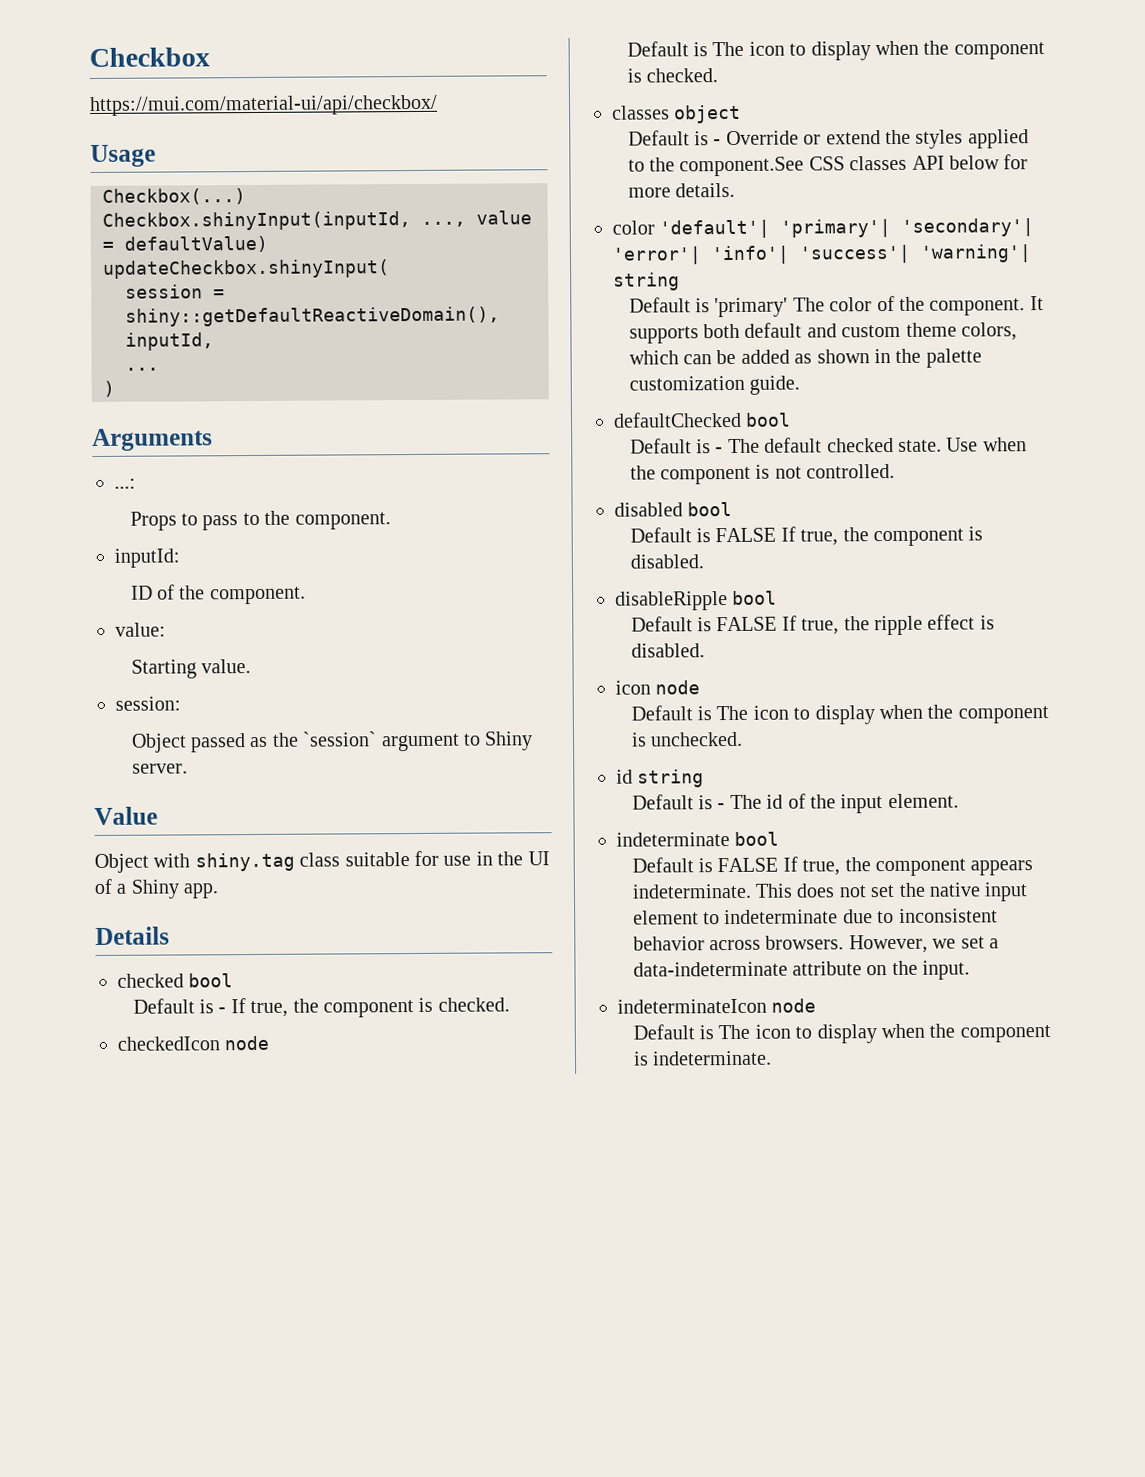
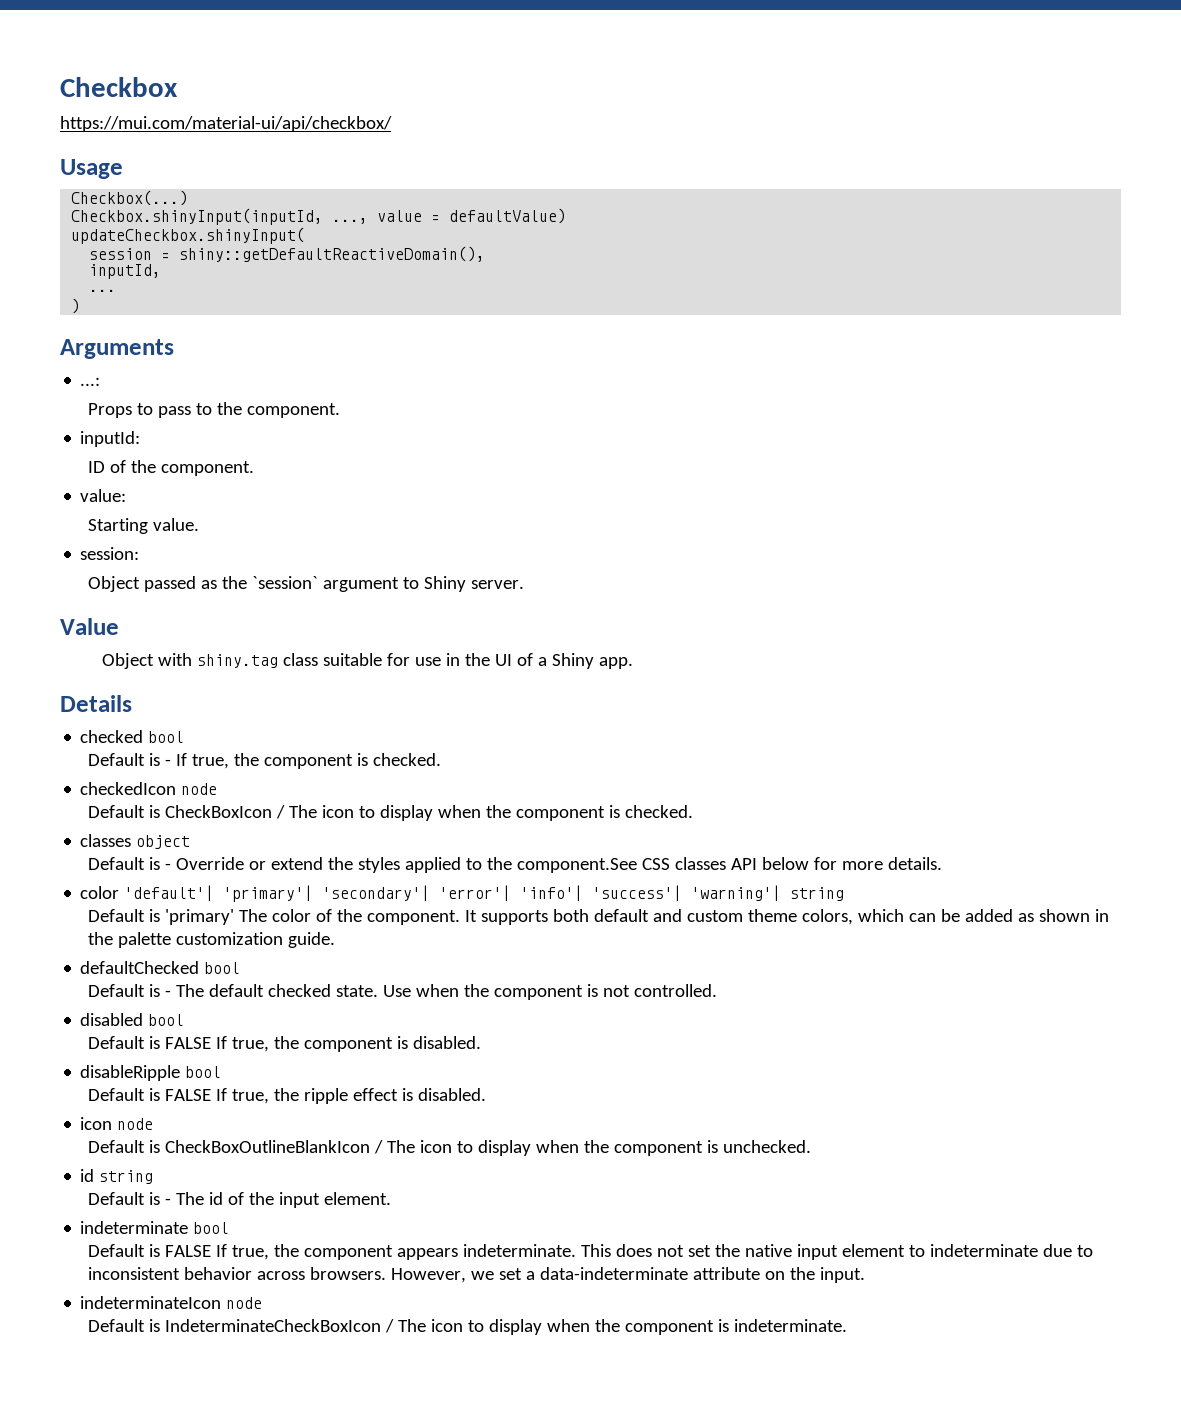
- Default is The icon to display when the component is checked.
+ Default is CheckBoxIcon / The icon to display when the component is checked.
- Default is The icon to display when the component is unchecked.
+ Default is CheckBoxOutlineBlankIcon / The icon to display when the component is unchecked.
- Default is The icon to display when the component is indeterminate.
+ Default is IndeterminateCheckBoxIcon / The icon to display when the component is indeterminate.

